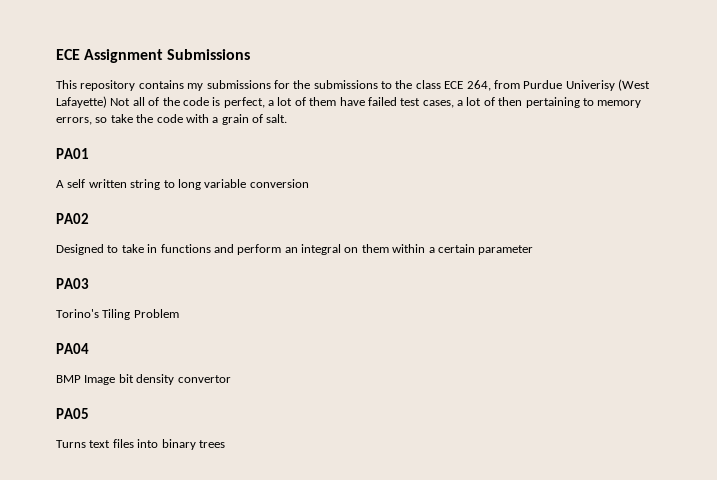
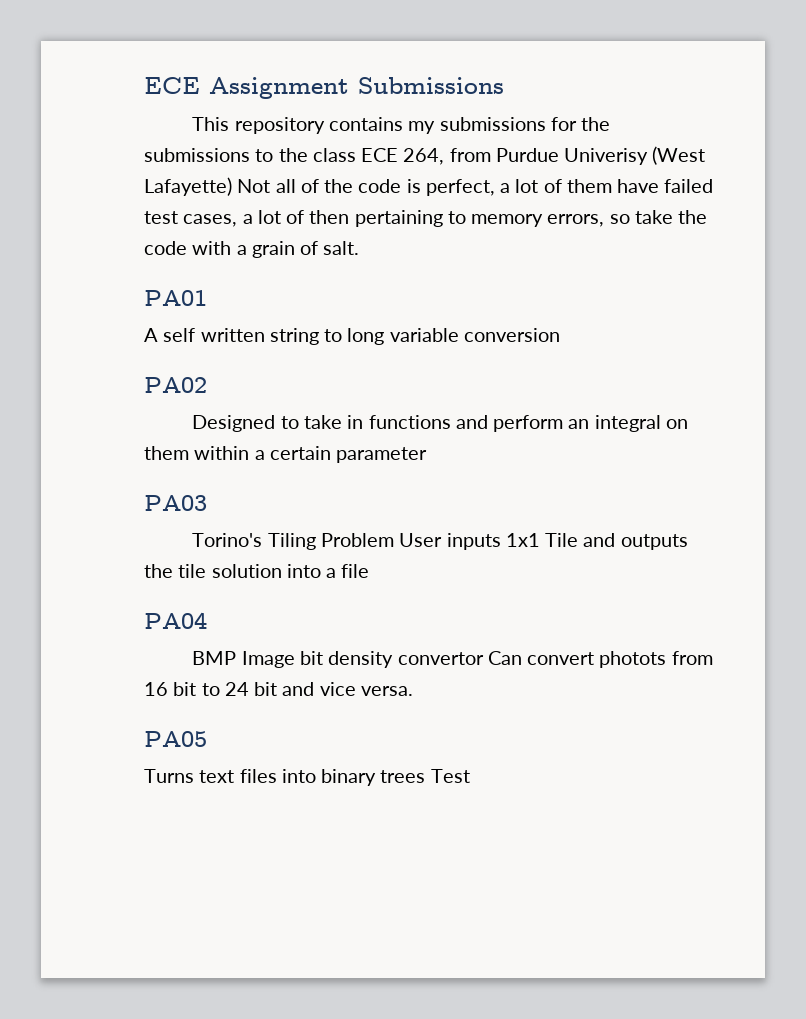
- Torino's Tiling Problem
+ Torino's Tiling Problem User inputs 1x1 Tile and outputs the tile solution into a file
- BMP Image bit density convertor
+ BMP Image bit density convertor Can convert photots from 16 bit to 24 bit and vice versa.
- Turns text files into binary trees
+ Turns text files into binary trees Test

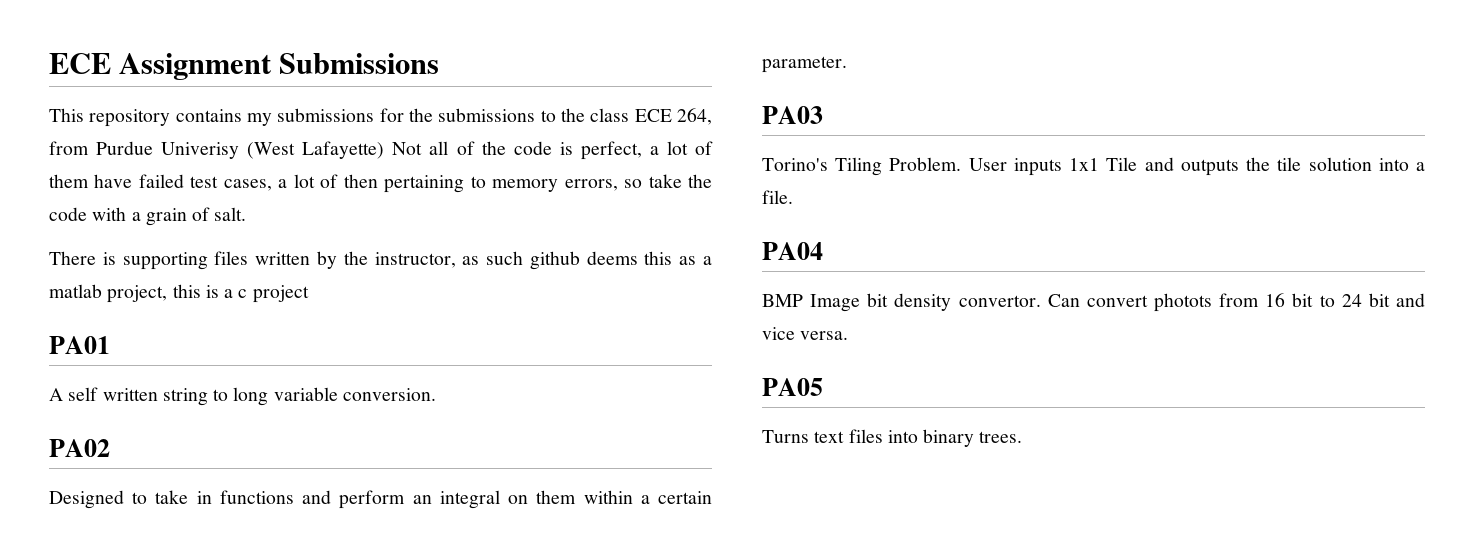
+ There is supporting files written by the instructor, as such github deems this as a matlab project, this is a c project
- A self written string to long variable conversion
+ A self written string to long variable conversion.
- Designed to take in functions and perform an integral on them within a certain parameter
+ Designed to take in functions and perform an integral on them within a certain parameter.
- Torino's Tiling Problem User inputs 1x1 Tile and outputs the tile solution into a file
+ Torino's Tiling Problem. User inputs 1x1 Tile and outputs the tile solution into a file.
- BMP Image bit density convertor Can convert photots from 16 bit to 24 bit and vice versa.
+ BMP Image bit density convertor. Can convert photots from 16 bit to 24 bit and vice versa.
- Turns text files into binary trees Test
+ Turns text files into binary trees.

